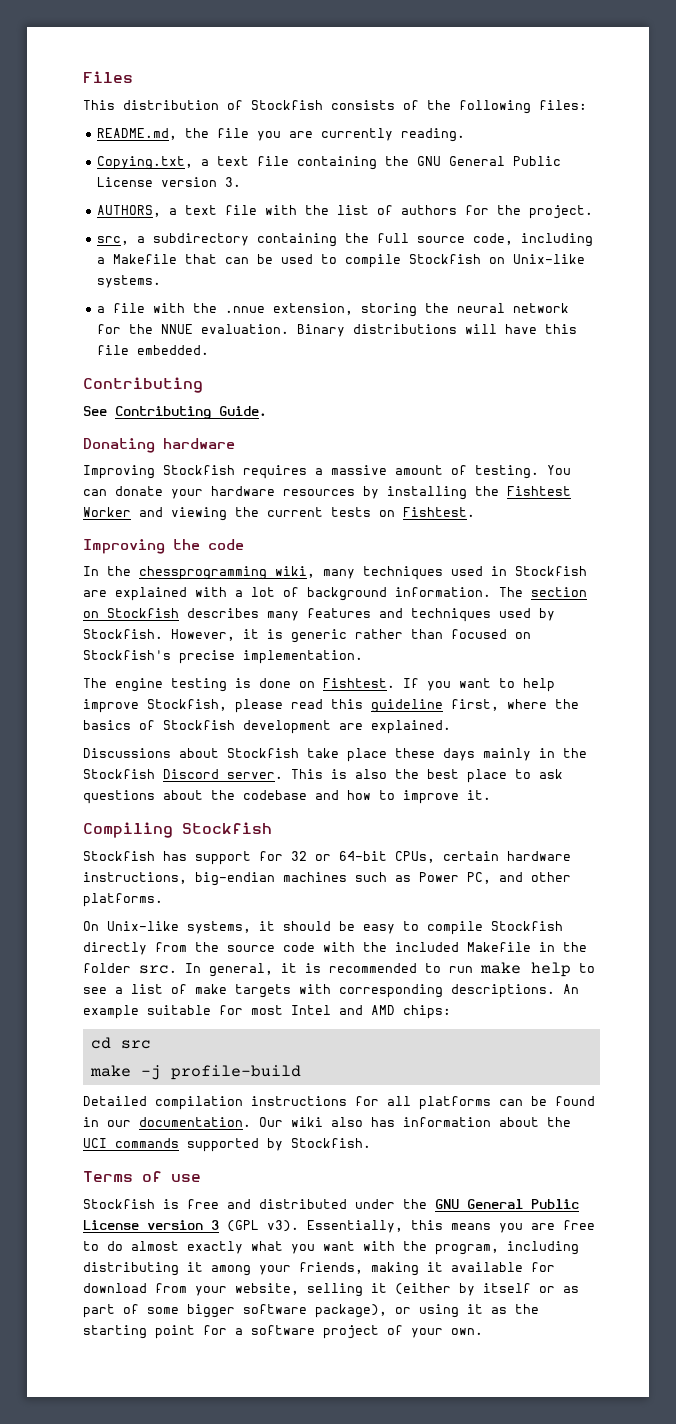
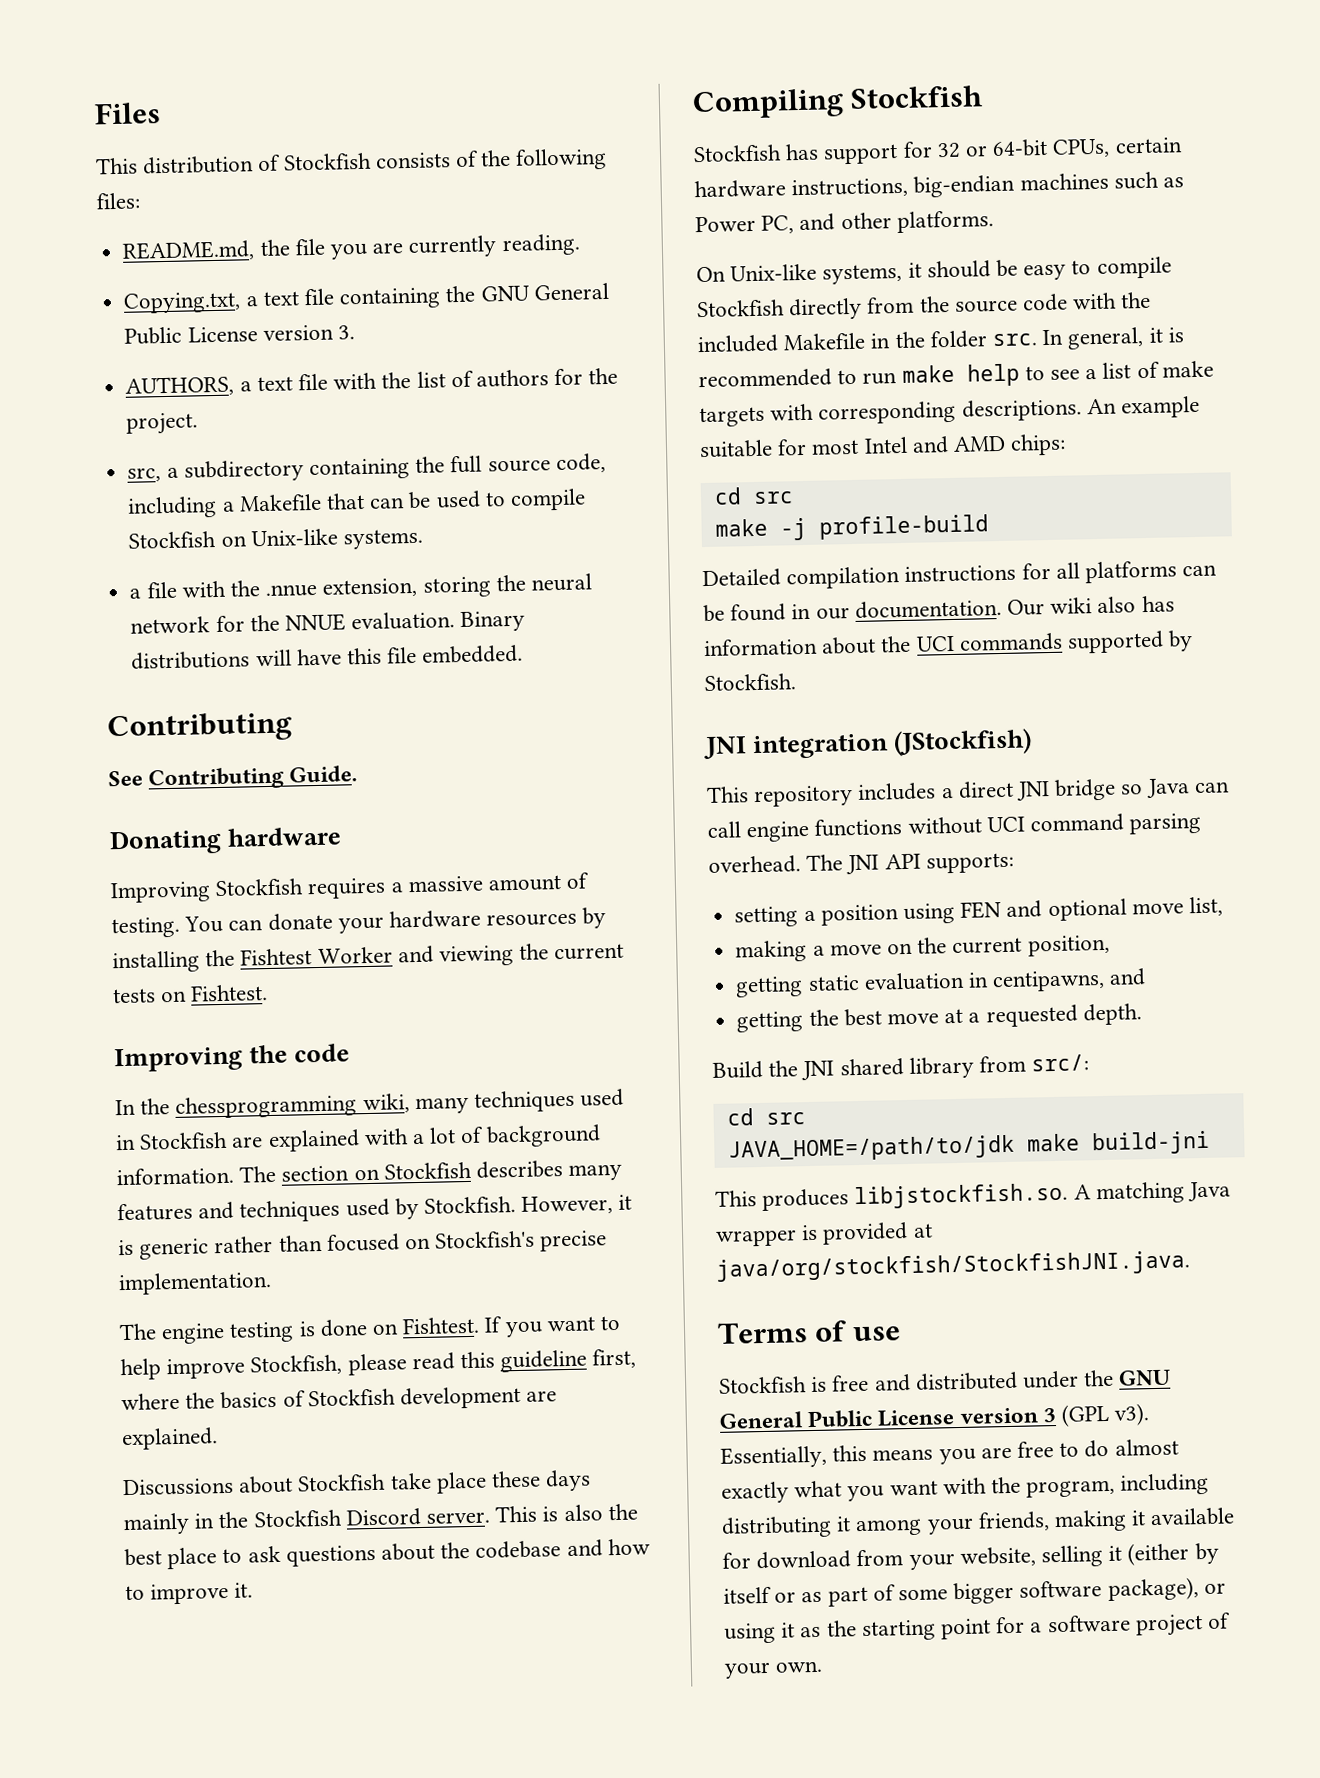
+ JNI integration (JStockfish)
+ This repository includes a direct JNI bridge so Java can call engine functions without UCI command parsing overhead. The JNI API supports:
+ setting a position using FEN and optional move list,
+ making a move on the current position,
+ getting static evaluation in centipawns, and
+ getting the best move at a requested depth.
+ Build the JNI shared library from src/:
+ cd src
+ JAVA_HOME=/path/to/jdk make build-jni
+ This produces libjstockfish.so. A matching Java wrapper is provided at java/org/stockfish/StockfishJNI.java.

